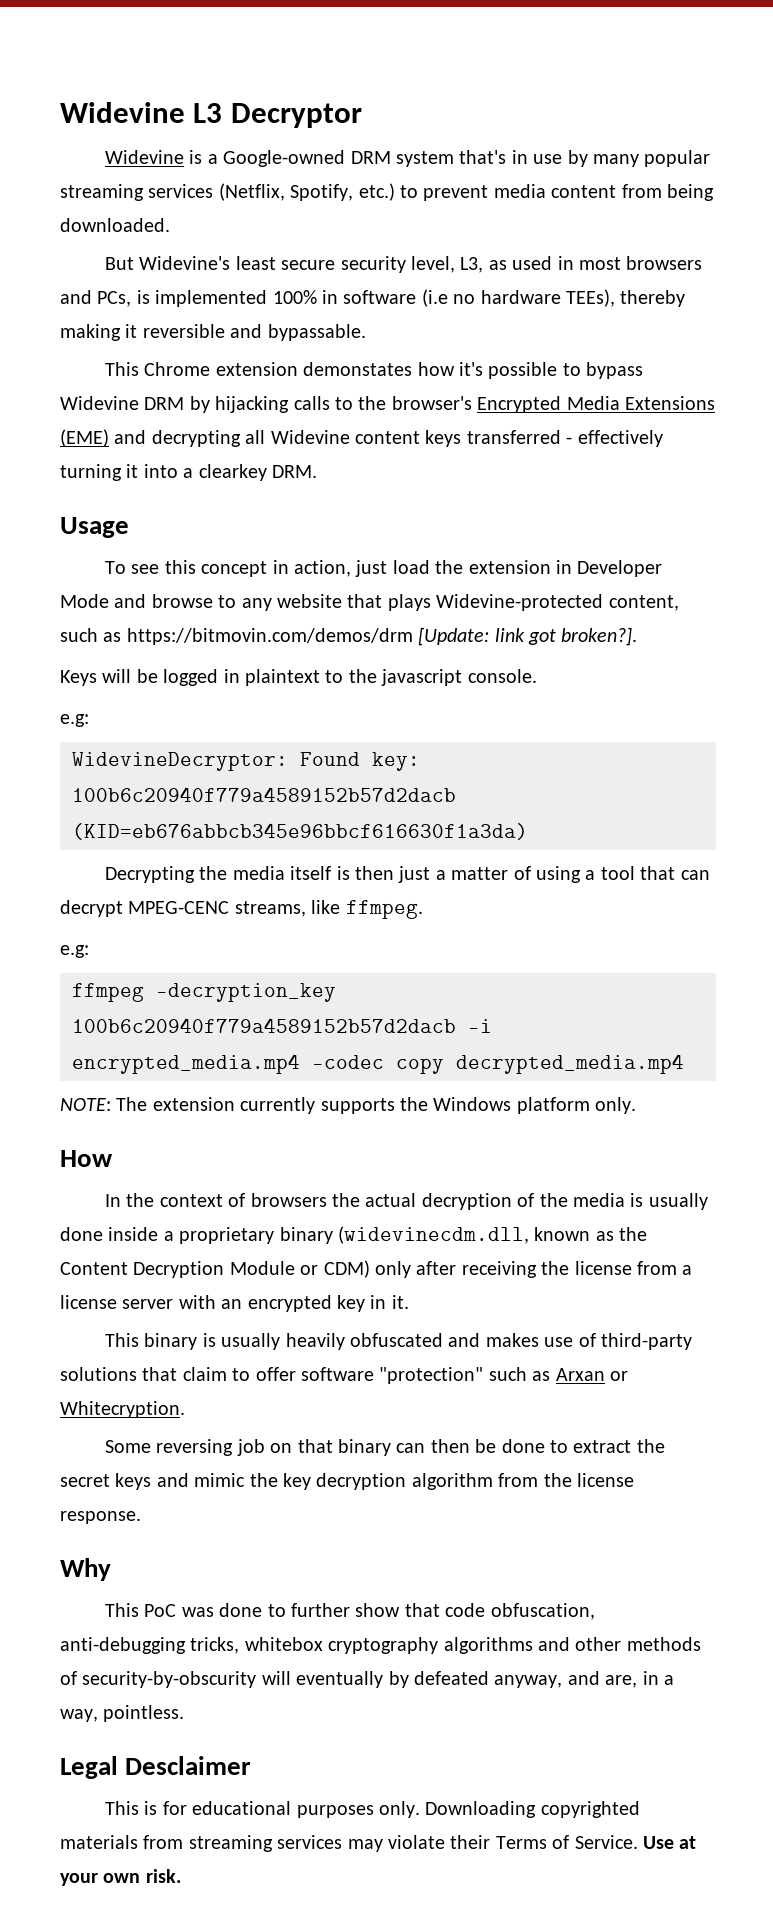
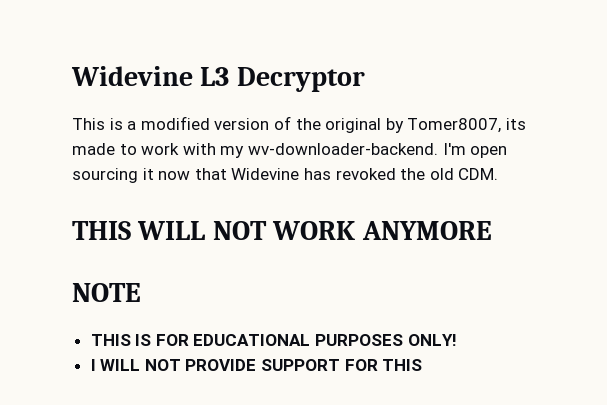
- Widevine is a Google-owned DRM system that's in use by many popular streaming services (Netflix, Spotify, etc.) to prevent media content from being downloaded.
- But Widevine's least secure security level, L3, as used in most browsers and PCs, is implemented 100% in software (i.e no hardware TEEs), thereby making it reversible and bypassable.
- This Chrome extension demonstates how it's possible to bypass Widevine DRM by hijacking calls to the browser's Encrypted Media Extensions (EME) and decrypting all Widevine content keys transferred - effectively turning it into a clearkey DRM.
- Usage
- To see this concept in action, just load the extension in Developer Mode and browse to any website that plays Widevine-protected content, such as https://bitmovin.com/demos/drm [Update: link got broken?].
- Keys will be logged in plaintext to the javascript console.
- e.g:
- WidevineDecryptor: Found key: 100b6c20940f779a4589152b57d2dacb (KID=eb676abbcb345e96bbcf616630f1a3da)
- Decrypting the media itself is then just a matter of using a tool that can decrypt MPEG-CENC streams, like ffmpeg.
- e.g:
- ffmpeg -decryption_key 100b6c20940f779a4589152b57d2dacb -i encrypted_media.mp4 -codec copy decrypted_media.mp4
- NOTE: The extension currently supports the Windows platform only.
- How
- In the context of browsers the actual decryption of the media is usually done inside a proprietary binary (widevinecdm.dll, known as the Content Decryption Module or CDM) only after receiving the license from a license server with an encrypted key in it.
- This binary is usually heavily obfuscated and makes use of third-party solutions that claim to offer software "protection" such as Arxan or Whitecryption.
- Some reversing job on that binary can then be done to extract the secret keys and mimic the key decryption algorithm from the license response.
- Why
- This PoC was done to further show that code obfuscation, anti-debugging tricks, whitebox cryptography algorithms and other methods of security-by-obscurity will eventually by defeated anyway, and are, in a way, pointless.
- Legal Desclaimer
- This is for educational purposes only. Downloading copyrighted materials from streaming services may violate their Terms of Service. Use at your own risk.
+ This is a modified version of the original by Tomer8007, its made to work with my wv-downloader-backend. I'm open sourcing it now that Widevine has revoked the old CDM.
+ THIS WILL NOT WORK ANYMORE
+ NOTE
+ THIS IS FOR EDUCATIONAL PURPOSES ONLY!
+ I WILL NOT PROVIDE SUPPORT FOR THIS

